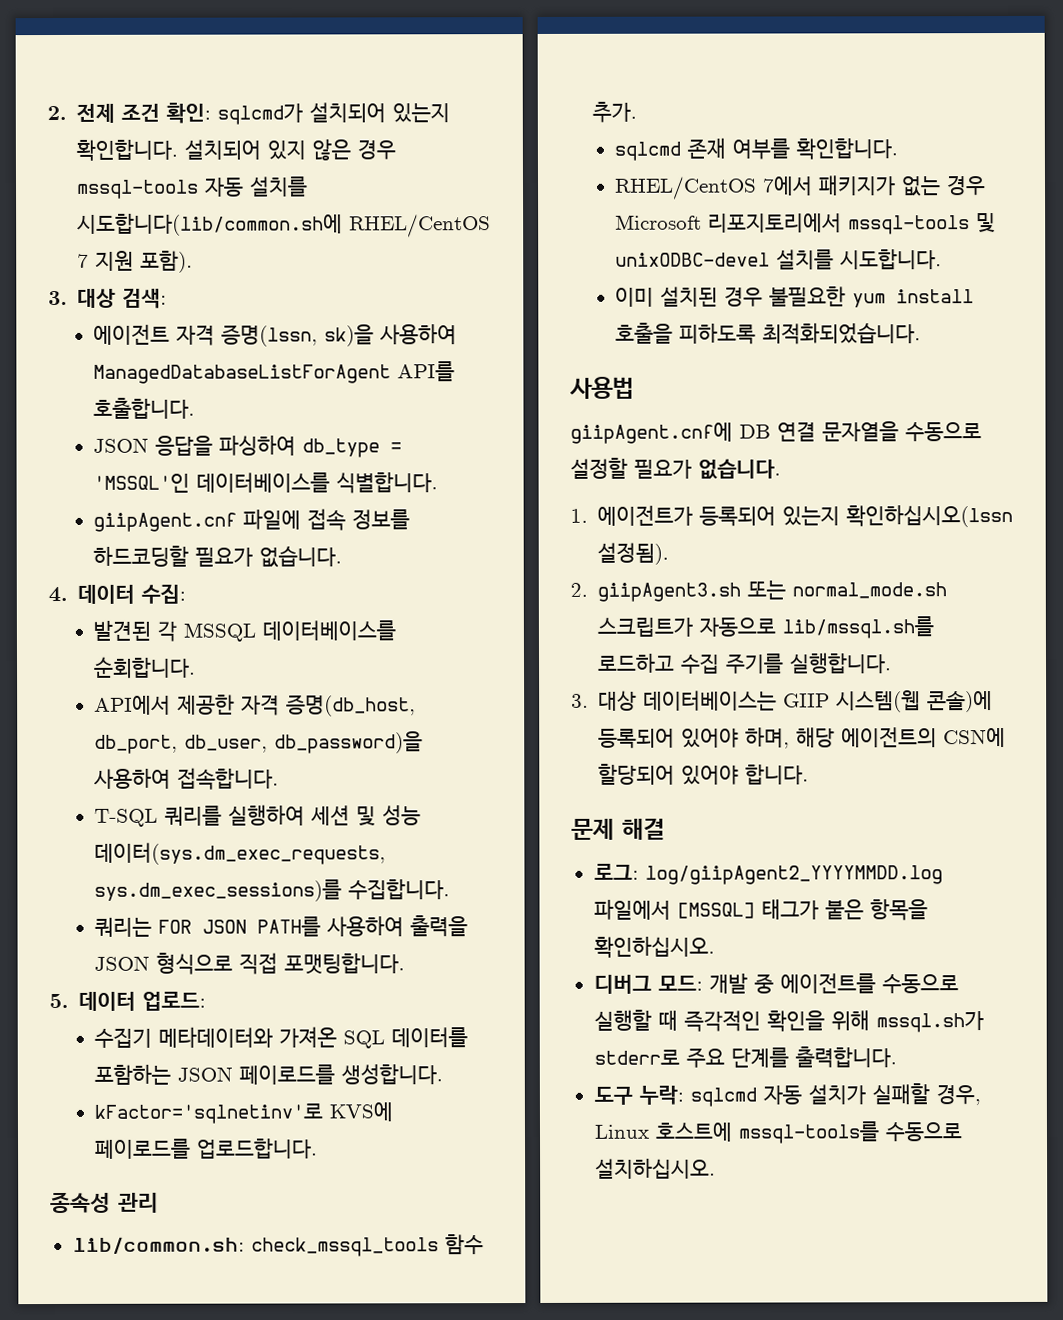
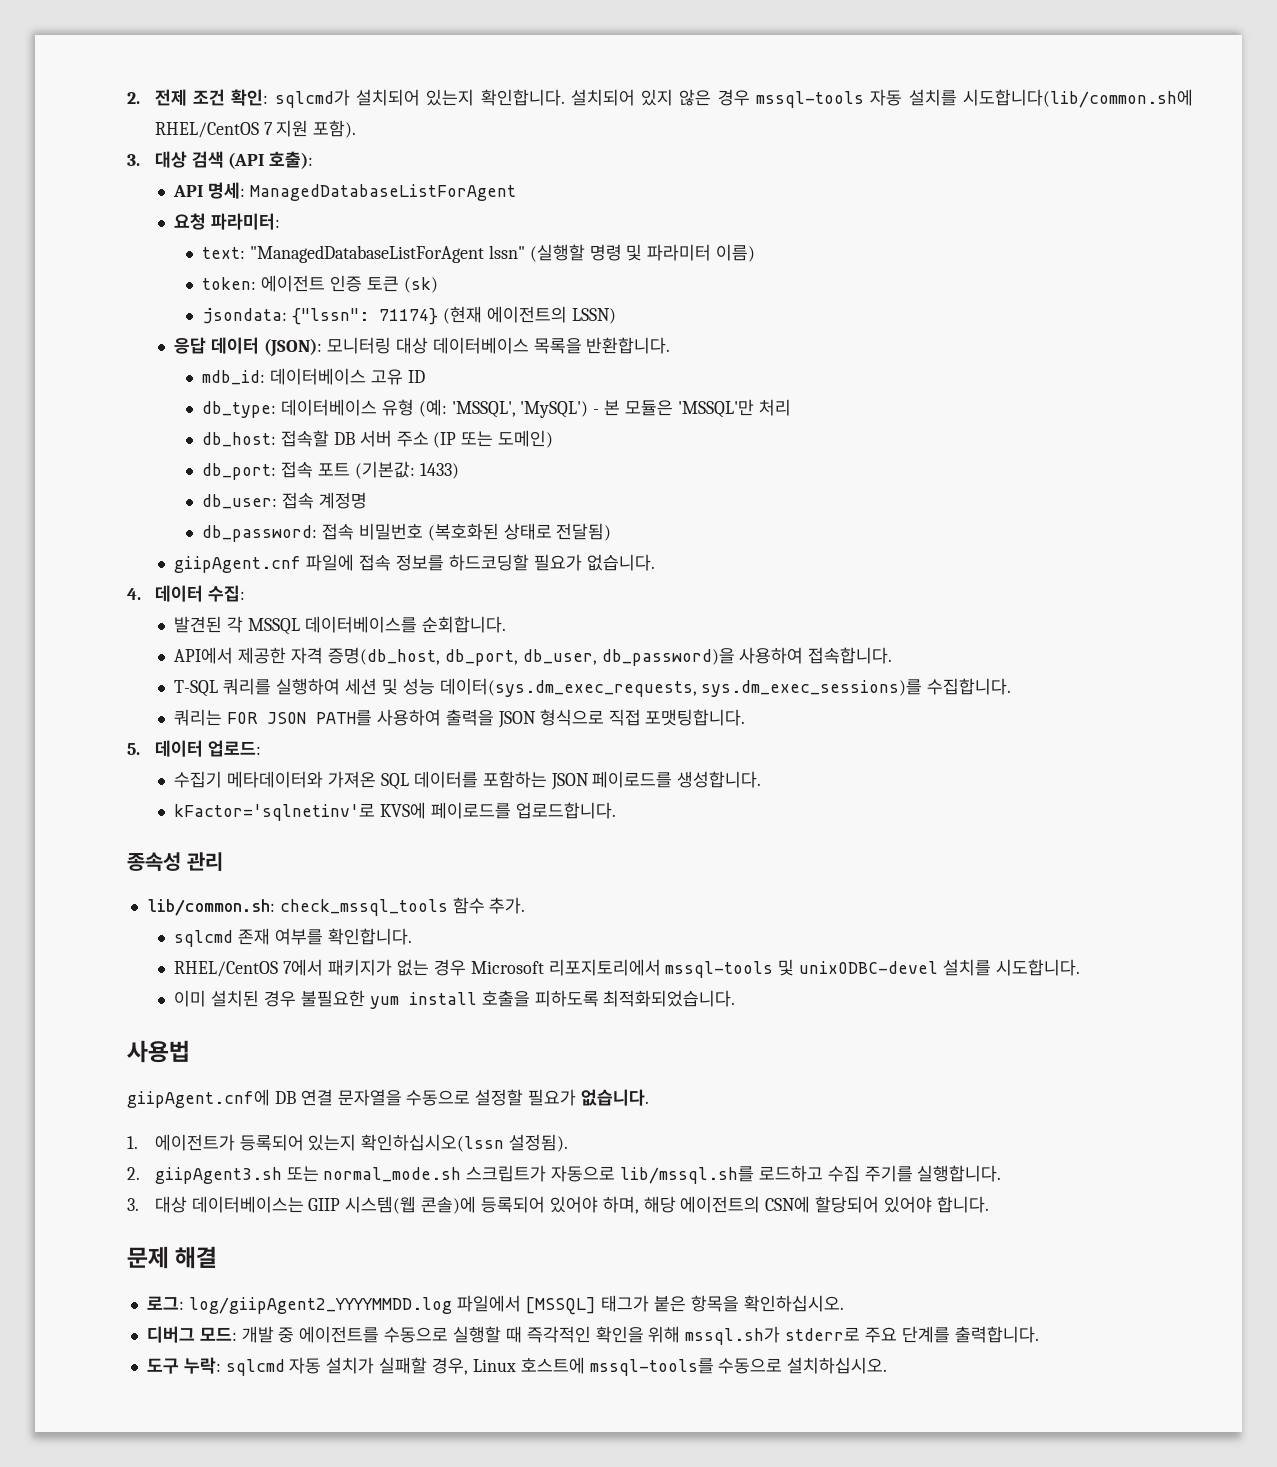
- 3. 대상 검색:
- 에이전트 자격 증명(lssn, sk)을 사용하여 ManagedDatabaseListForAgent API를 호출합니다.
- JSON 응답을 파싱하여 db_type = 'MSSQL'인 데이터베이스를 식별합니다.
+ 3. 대상 검색 (API 호출):
+ API 명세: ManagedDatabaseListForAgent
+ 요청 파라미터:
+ text: "ManagedDatabaseListForAgent lssn" (실행할 명령 및 파라미터 이름)
+ token: 에이전트 인증 토큰 (sk)
+ jsondata: {"lssn": 71174} (현재 에이전트의 LSSN)
+ 응답 데이터 (JSON): 모니터링 대상 데이터베이스 목록을 반환합니다.
+ mdb_id: 데이터베이스 고유 ID
+ db_type: 데이터베이스 유형 (예: 'MSSQL', 'MySQL') - 본 모듈은 'MSSQL'만 처리
+ db_host: 접속할 DB 서버 주소 (IP 또는 도메인)
+ db_port: 접속 포트 (기본값: 1433)
+ db_user: 접속 계정명
+ db_password: 접속 비밀번호 (복호화된 상태로 전달됨)

